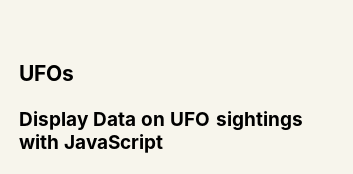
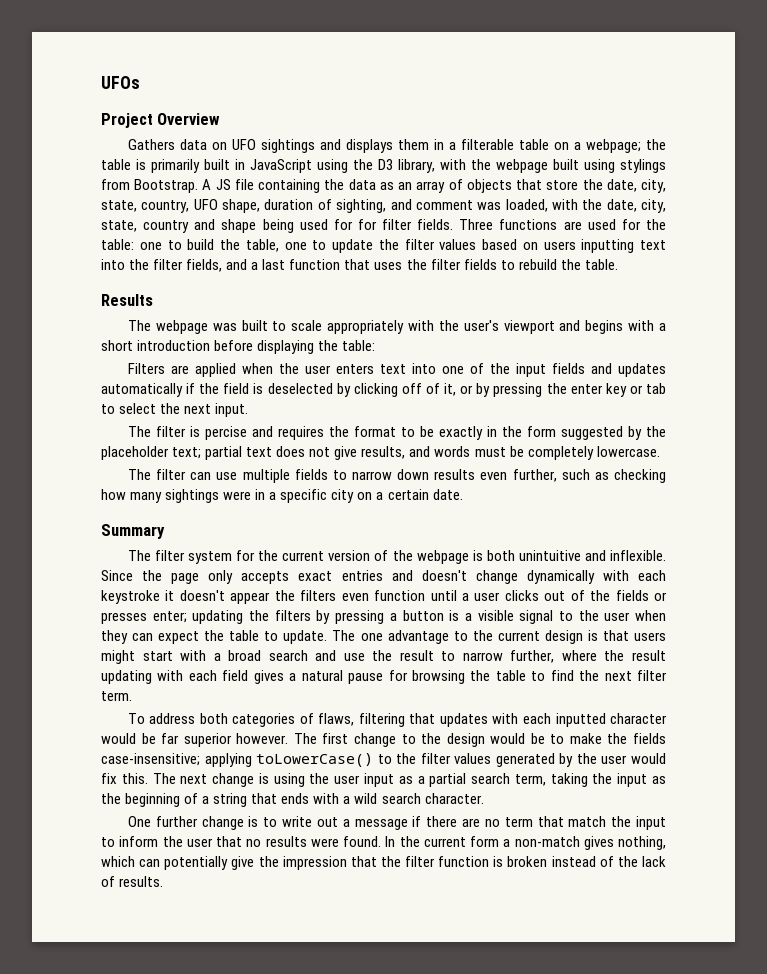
- Display Data on UFO sightings with JavaScript
+ Project Overview
+ Gathers data on UFO sightings and displays them in a filterable table on a webpage; the table is primarily built in JavaScript using the D3 library, with the webpage built using stylings from Bootstrap. A JS file containing the data as an array of objects that store the date, city, state, country, UFO shape, duration of sighting, and comment was loaded, with the date, city, state, country and shape being used for for filter fields. Three functions are used for the table: one to build the table, one to update the filter values based on users inputting text into the filter fields, and a last function that uses the filter fields to rebuild the table.
+ Results
+ The webpage was built to scale appropriately with the user's viewport and begins with a short introduction before displaying the table:
+ Filters are applied when the user enters text into one of the input fields and updates automatically if the field is deselected by clicking off of it, or by pressing the enter key or tab to select the next input.
+ The filter is percise and requires the format to be exactly in the form suggested by the placeholder text; partial text does not give results, and words must be completely lowercase.
+ The filter can use multiple fields to narrow down results even further, such as checking how many sightings were in a specific city on a certain date.
+ Summary
+ The filter system for the current version of the webpage is both unintuitive and inflexible. Since the page only accepts exact entries and doesn't change dynamically with each keystroke it doesn't appear the filters even function until a user clicks out of the fields or presses enter; updating the filters by pressing a button is a visible signal to the user when they can expect the table to update. The one advantage to the current design is that users might start with a broad search and use the result to narrow further, where the result updating with each field gives a natural pause for browsing the table to find the next filter term.
+ To address both categories of flaws, filtering that updates with each inputted character would be far superior however. The first change to the design would be to make the fields case-insensitive; applying toLowerCase() to the filter values generated by the user would fix this. The next change is using the user input as a partial search term, taking the input as the beginning of a string that ends with a wild search character.
+ One further change is to write out a message if there are no term that match the input to inform the user that no results were found. In the current form a non-match gives nothing, which can potentially give the impression that the filter function is broken instead of the lack of results.

